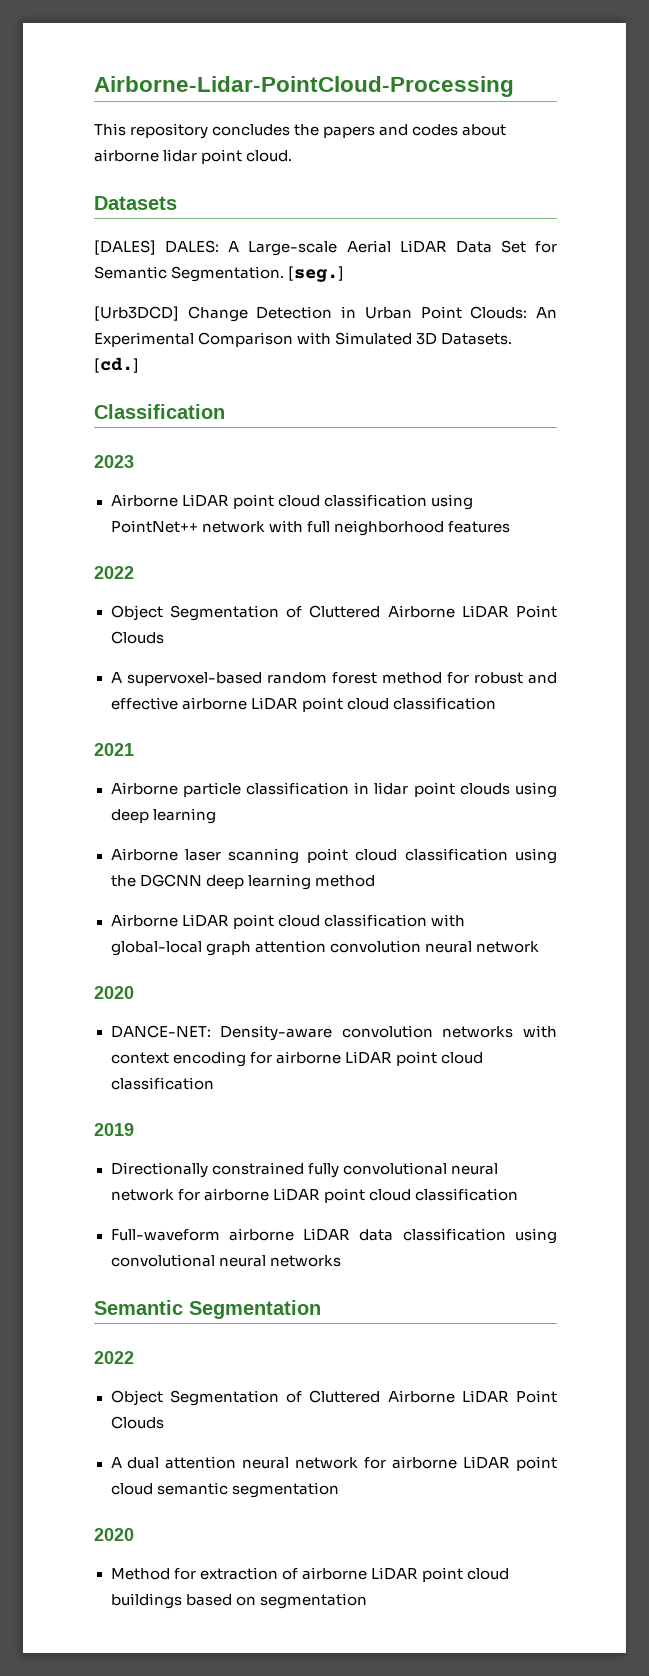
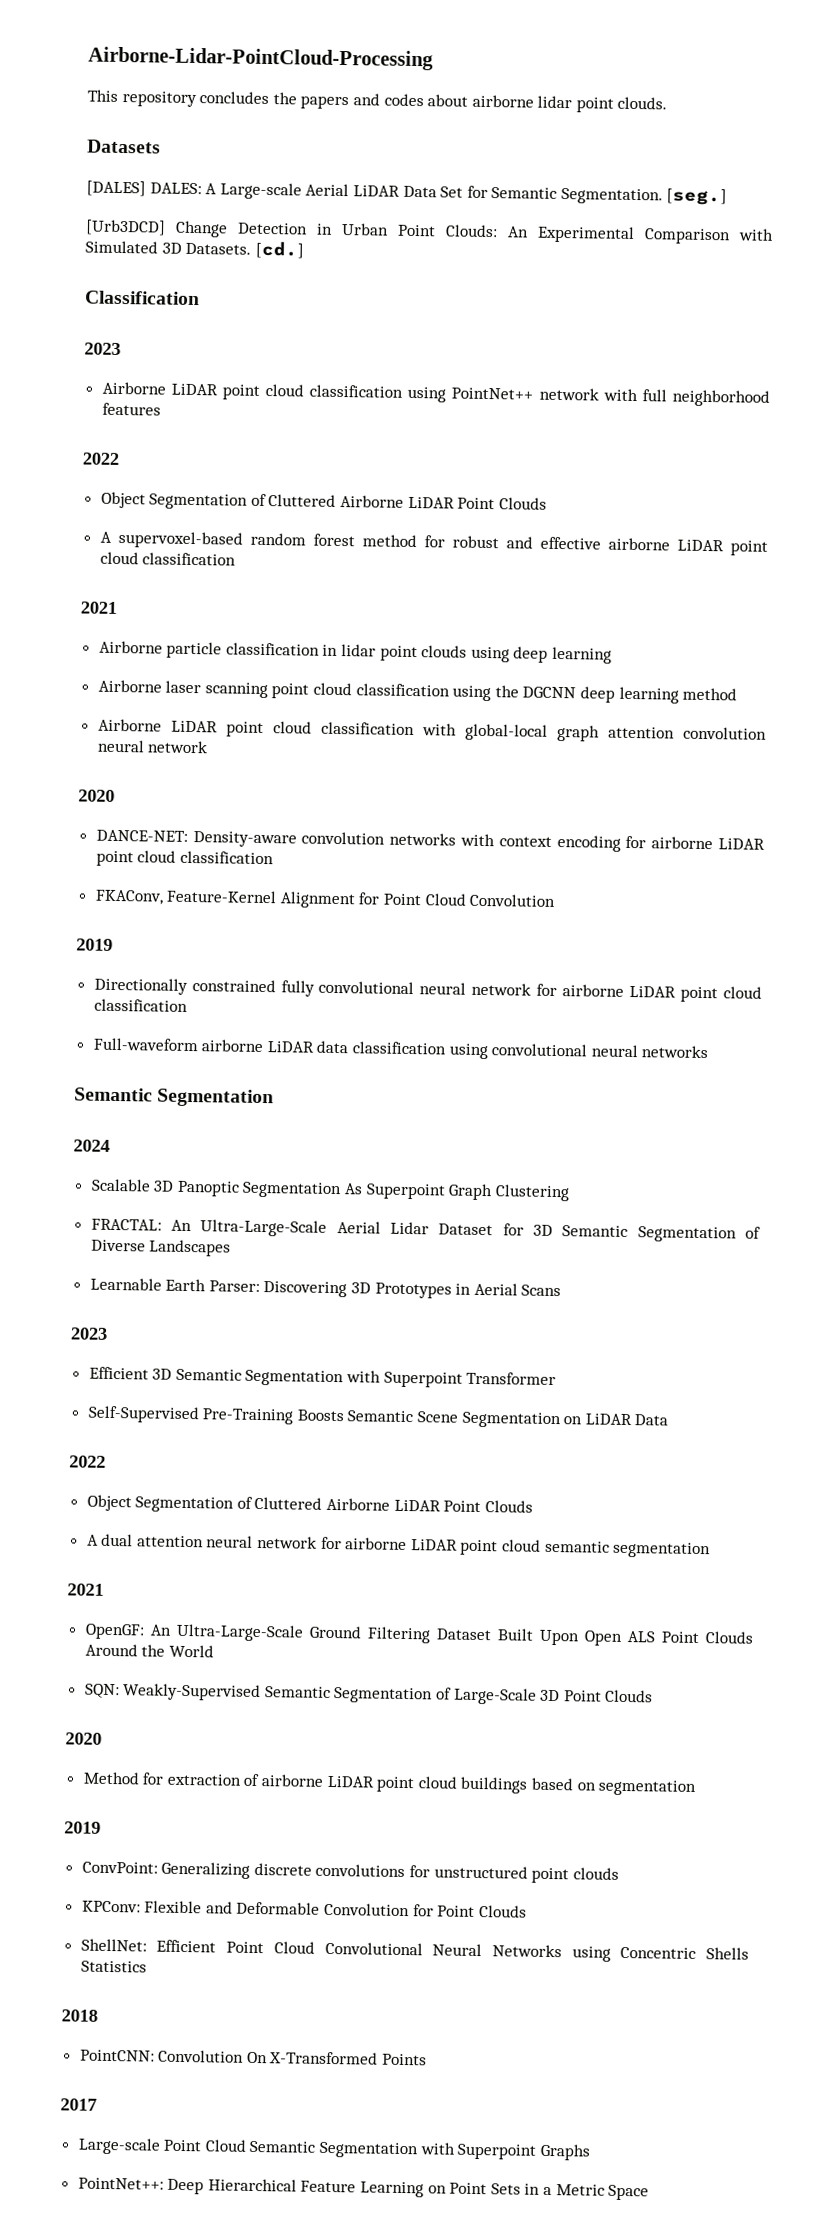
- This repository concludes the papers and codes about airborne lidar point cloud.
+ This repository concludes the papers and codes about airborne lidar point clouds.
+ FKAConv, Feature-Kernel Alignment for Point Cloud Convolution
+ 2024
+ Scalable 3D Panoptic Segmentation As Superpoint Graph Clustering
+ FRACTAL: An Ultra-Large-Scale Aerial Lidar Dataset for 3D Semantic Segmentation of Diverse Landscapes
+ Learnable Earth Parser: Discovering 3D Prototypes in Aerial Scans
+ 2023
+ Efficient 3D Semantic Segmentation with Superpoint Transformer
+ Self-Supervised Pre-Training Boosts Semantic Scene Segmentation on LiDAR Data
  A dual attention neural network for airborne LiDAR point cloud semantic segmentation
+ 2021
+ OpenGF: An Ultra-Large-Scale Ground Filtering Dataset Built Upon Open ALS Point Clouds Around the World
+ SQN: Weakly-Supervised Semantic Segmentation of Large-Scale 3D Point Clouds
  Method for extraction of airborne LiDAR point cloud buildings based on segmentation
+ 2019
+ ConvPoint: Generalizing discrete convolutions for unstructured point clouds
+ KPConv: Flexible and Deformable Convolution for Point Clouds
+ ShellNet: Efficient Point Cloud Convolutional Neural Networks using Concentric Shells Statistics
+ 2018
+ PointCNN: Convolution On X-Transformed Points
+ 2017
+ Large-scale Point Cloud Semantic Segmentation with Superpoint Graphs
+ PointNet++: Deep Hierarchical Feature Learning on Point Sets in a Metric Space

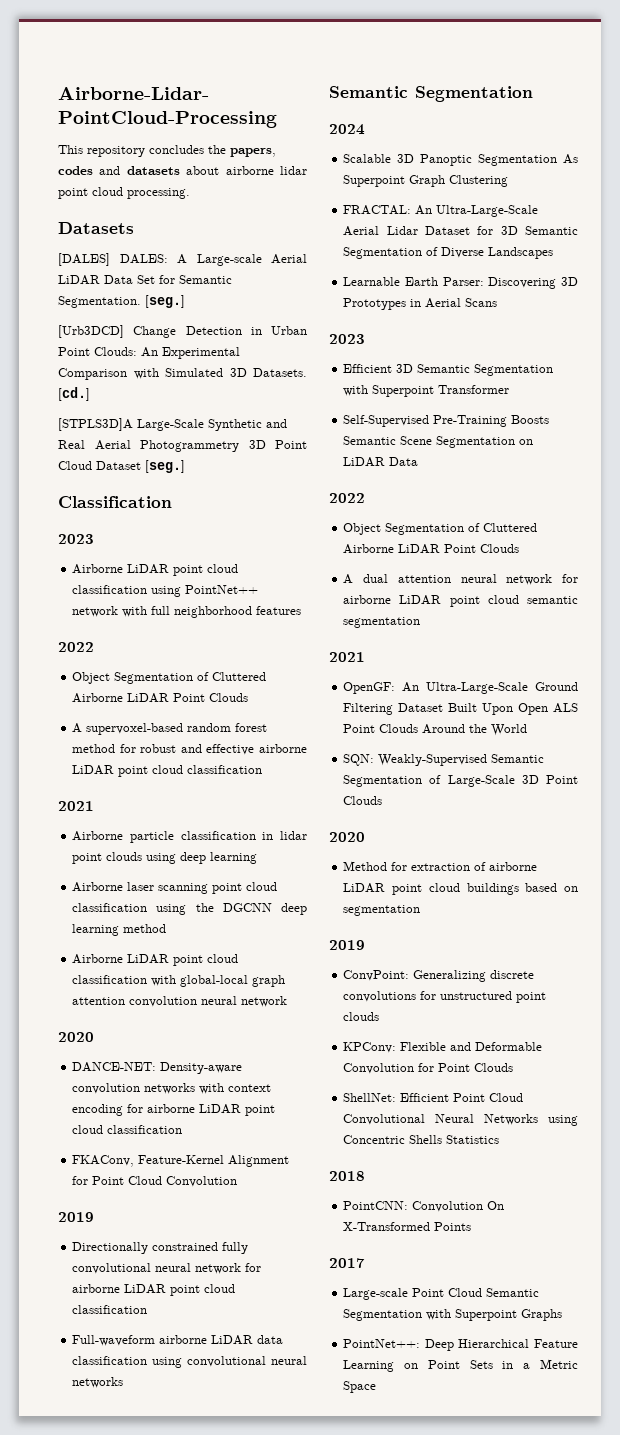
- This repository concludes the papers and codes about airborne lidar point clouds.
+ This repository concludes the papers, codes and datasets about airborne lidar point cloud processing.
+ [STPLS3D]A Large-Scale Synthetic and Real Aerial Photogrammetry 3D Point Cloud Dataset [seg.]

